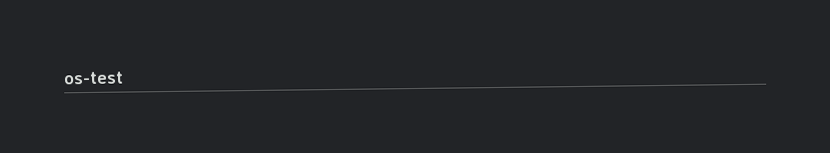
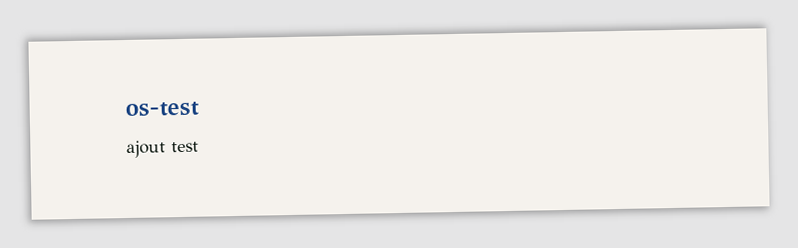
+ ajout test

